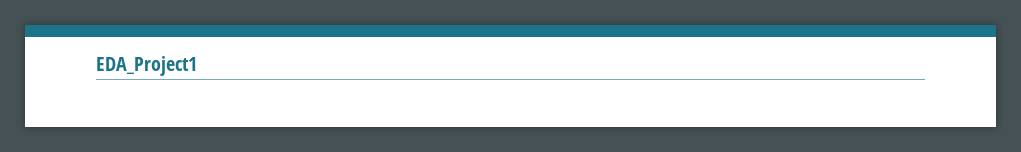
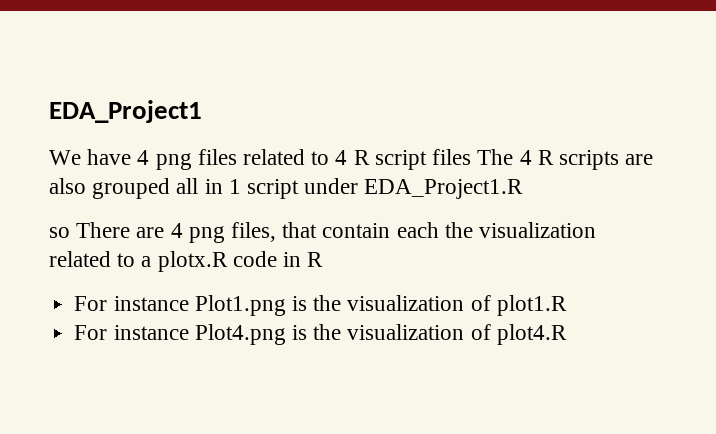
+ We have 4 png files related to 4 R script files The 4 R scripts are also grouped all in 1 script under EDA_Project1.R
+ so There are 4 png files, that contain each the visualization related to a plotx.R code in R
+ For instance Plot1.png is the visualization of plot1.R
+ For instance Plot4.png is the visualization of plot4.R

